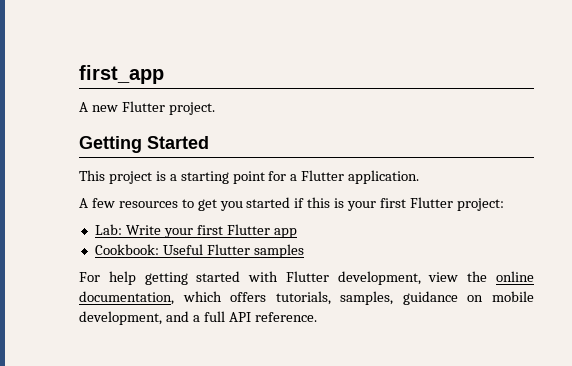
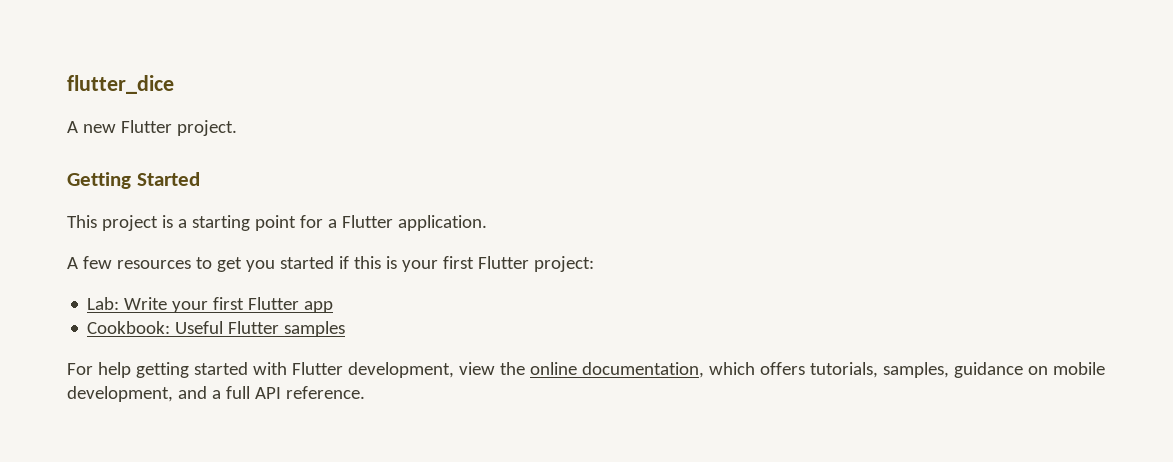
- first_app
+ flutter_dice

